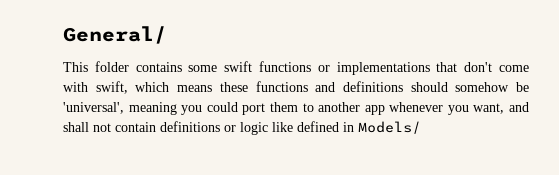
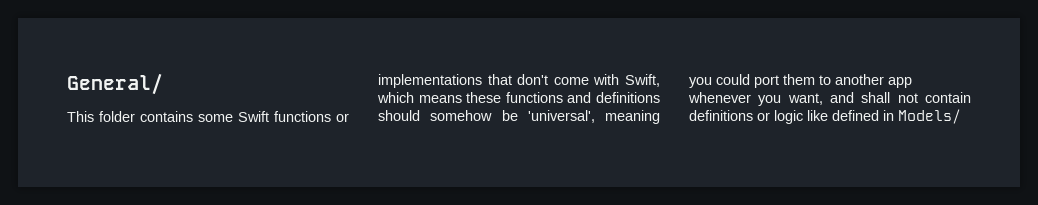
- This folder contains some swift functions or implementations that don't come with swift, which means these functions and definitions should somehow be 'universal', meaning you could port them to another app whenever you want, and shall not contain definitions or logic like defined in Models/
+ This folder contains some Swift functions or implementations that don't come with Swift, which means these functions and definitions should somehow be 'universal', meaning you could port them to another app whenever you want, and shall not contain definitions or logic like defined in Models/

